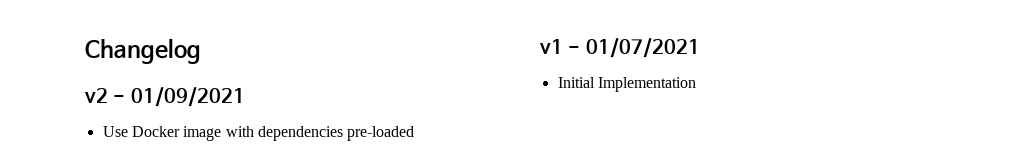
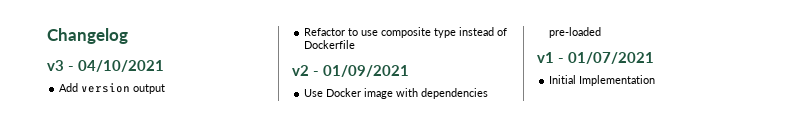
+ v3 - 04/10/2021
+ Add version output
+ Refactor to use composite type instead of Dockerfile

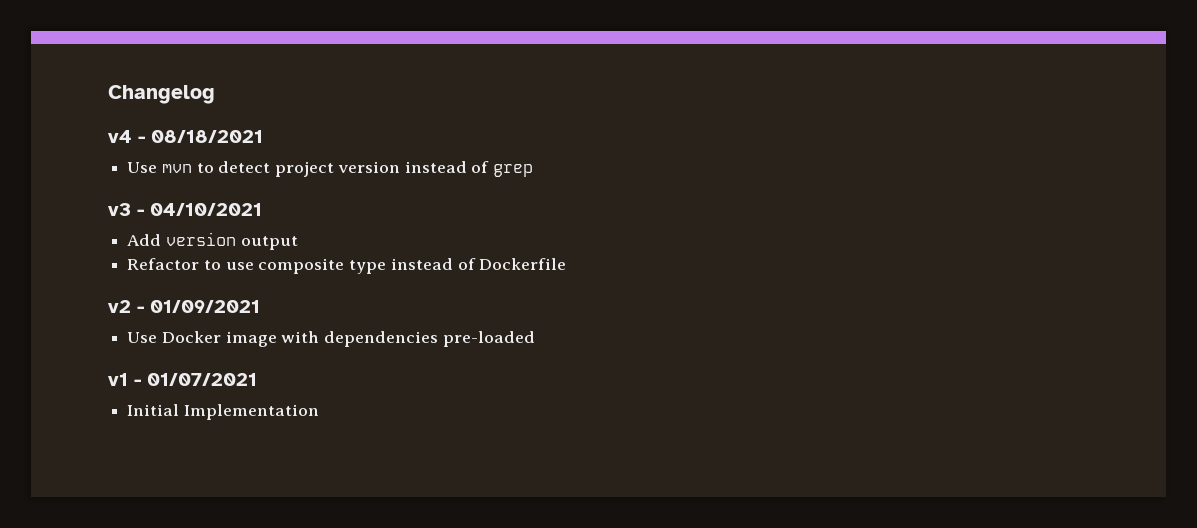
+ v4 - 08/18/2021
+ Use mvn to detect project version instead of grep

